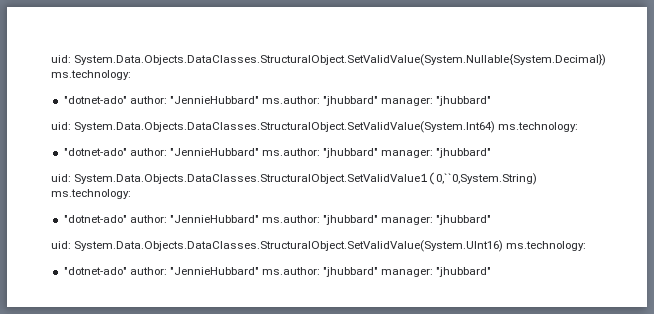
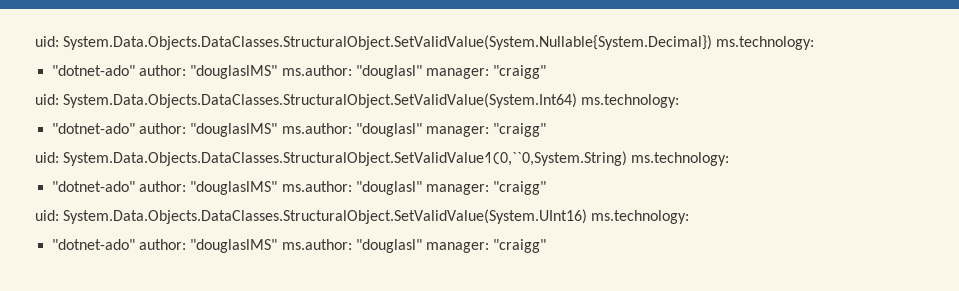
  uid: System.Data.Objects.DataClasses.StructuralObject.SetValidValue(System.Nullable{System.Decimal}) ms.technology:
- "dotnet-ado" author: "JennieHubbard" ms.author: "jhubbard" manager: "jhubbard"
+ "dotnet-ado" author: "douglaslMS" ms.author: "douglasl" manager: "craigg"
  uid: System.Data.Objects.DataClasses.StructuralObject.SetValidValue(System.Int64) ms.technology:
- "dotnet-ado" author: "JennieHubbard" ms.author: "jhubbard" manager: "jhubbard"
+ "dotnet-ado" author: "douglaslMS" ms.author: "douglasl" manager: "craigg"
  uid: System.Data.Objects.DataClasses.StructuralObject.SetValidValue1(0,``0,System.String) ms.technology:
- "dotnet-ado" author: "JennieHubbard" ms.author: "jhubbard" manager: "jhubbard"
+ "dotnet-ado" author: "douglaslMS" ms.author: "douglasl" manager: "craigg"
  uid: System.Data.Objects.DataClasses.StructuralObject.SetValidValue(System.UInt16) ms.technology:
- "dotnet-ado" author: "JennieHubbard" ms.author: "jhubbard" manager: "jhubbard"
+ "dotnet-ado" author: "douglaslMS" ms.author: "douglasl" manager: "craigg"

